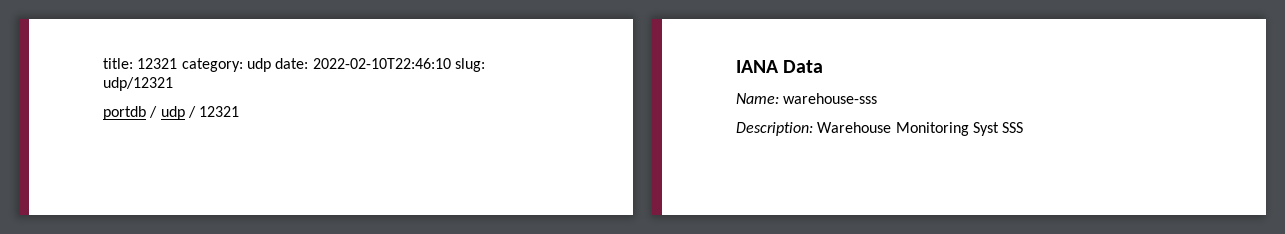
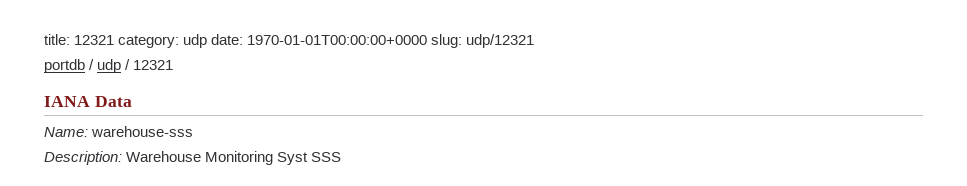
- title: 12321 category: udp date: 2022-02-10T22:46:10 slug: udp/12321
+ title: 12321 category: udp date: 1970-01-01T00:00:00+0000 slug: udp/12321

